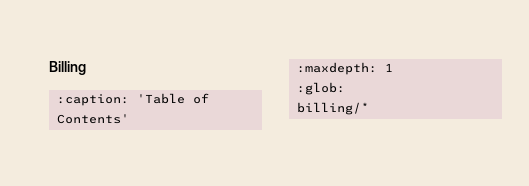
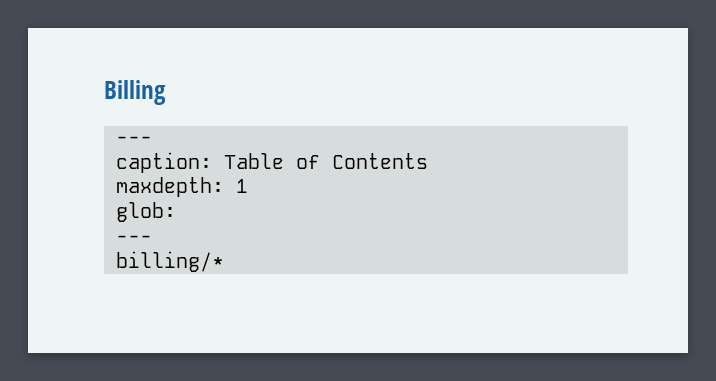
  Billing
- :caption: 'Table of Contents'
- :maxdepth: 1
+ ---
+ caption: Table of Contents
+ maxdepth: 1
- :glob:
+ glob:
+ ---

